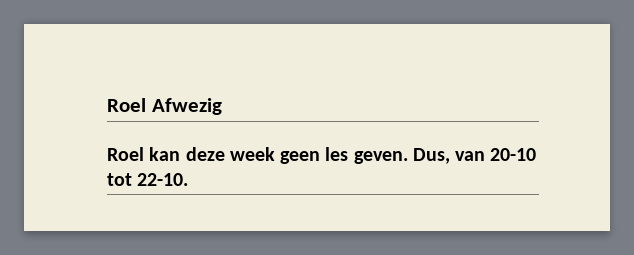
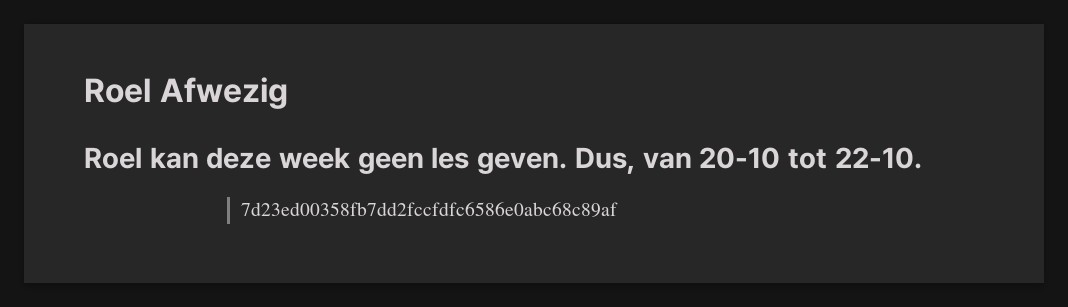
+ 7d23ed00358fb7dd2fccfdfc6586e0abc68c89af

